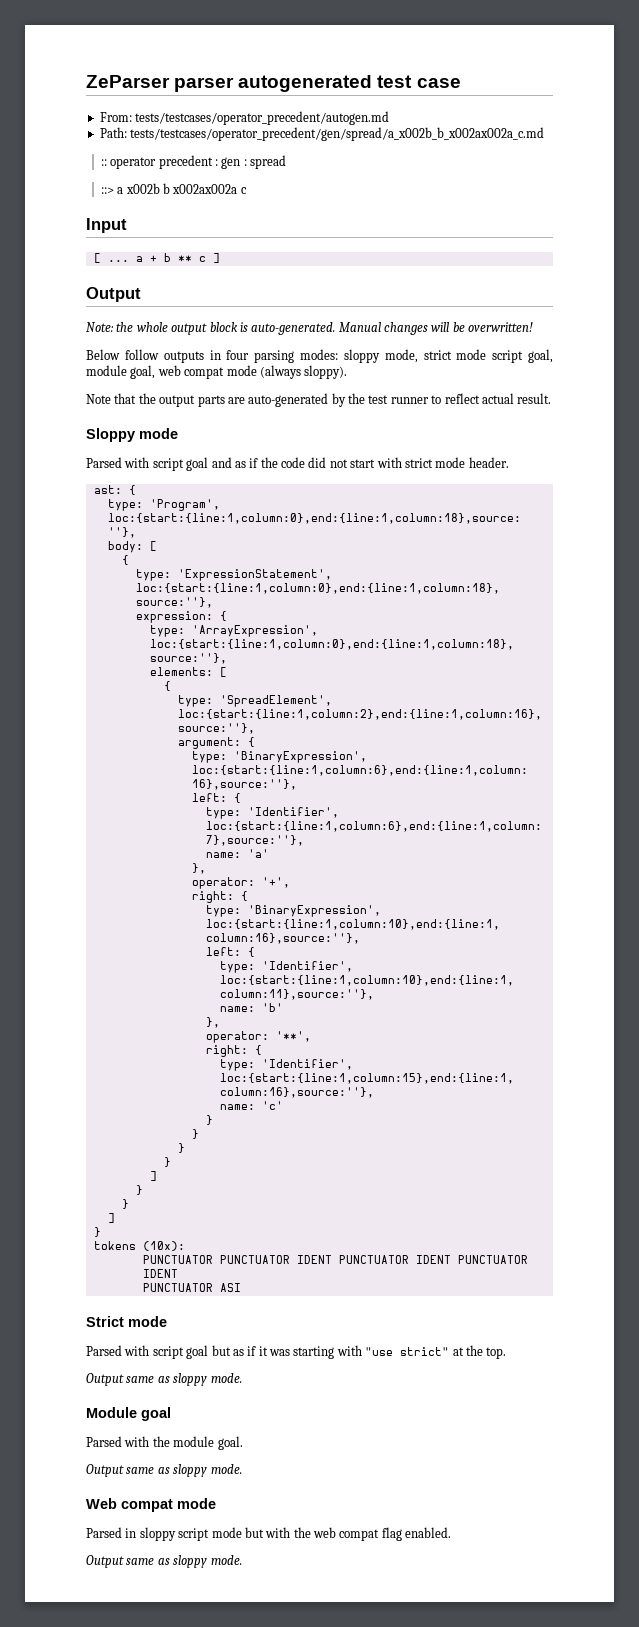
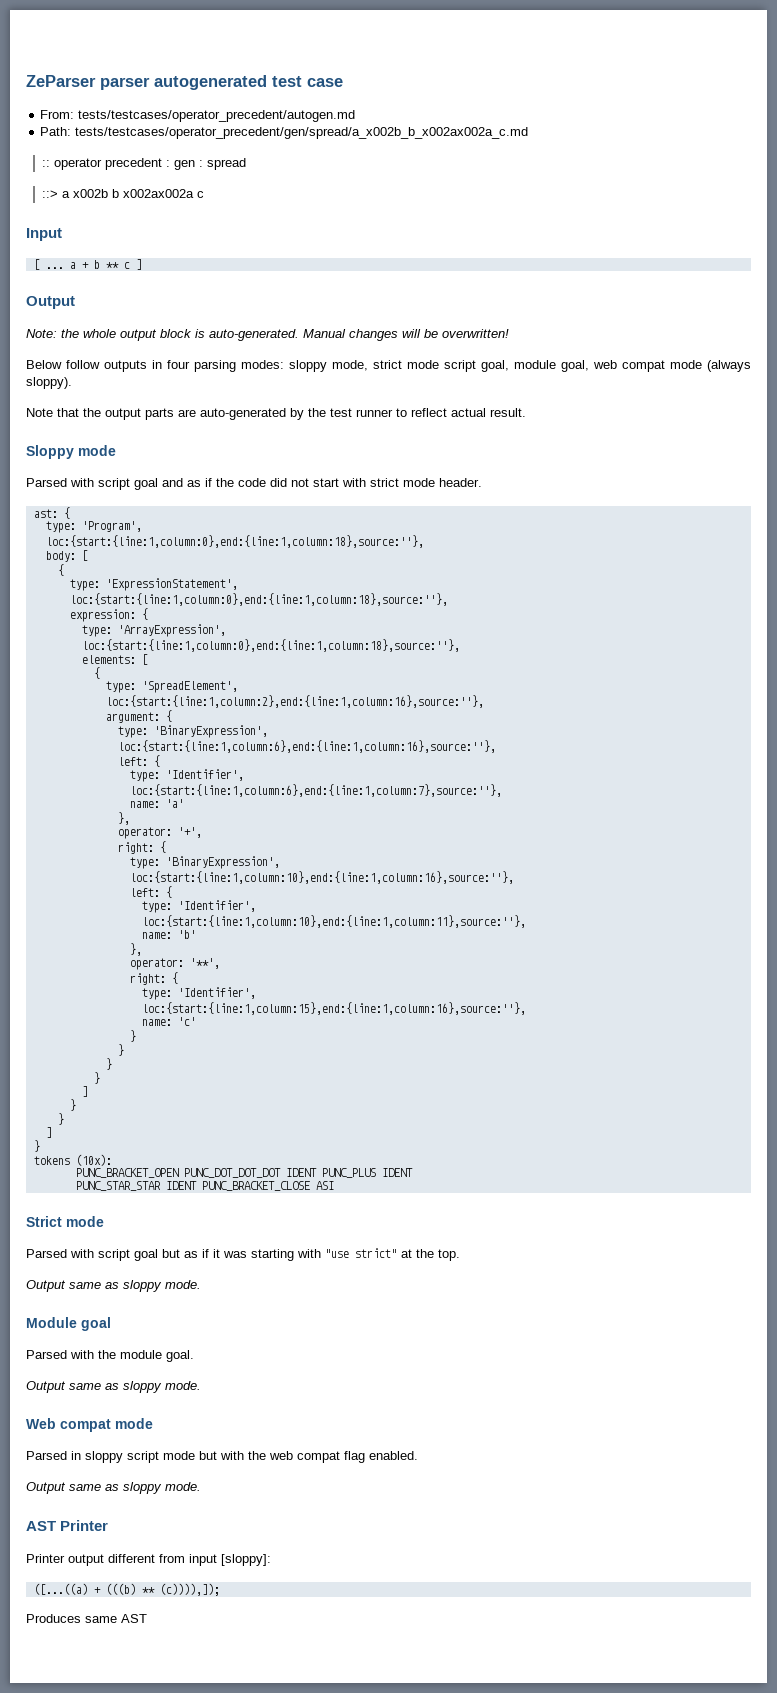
- PUNCTUATOR PUNCTUATOR IDENT PUNCTUATOR IDENT PUNCTUATOR IDENT
- PUNCTUATOR ASI
+ PUNC_BRACKET_OPEN PUNC_DOT_DOT_DOT IDENT PUNC_PLUS IDENT
+ PUNC_STAR_STAR IDENT PUNC_BRACKET_CLOSE ASI
+ AST Printer
+ Printer output different from input [sloppy]:
+ ([...((a) + (((b) ** (c)))),]);
+ Produces same AST

